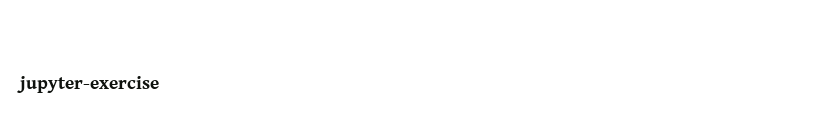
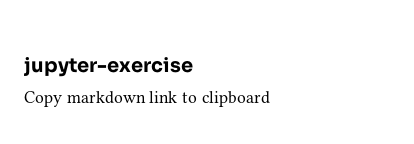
+ Copy markdown link to clipboard

